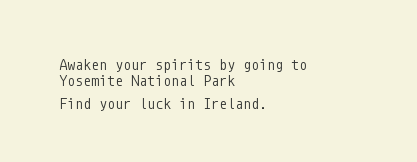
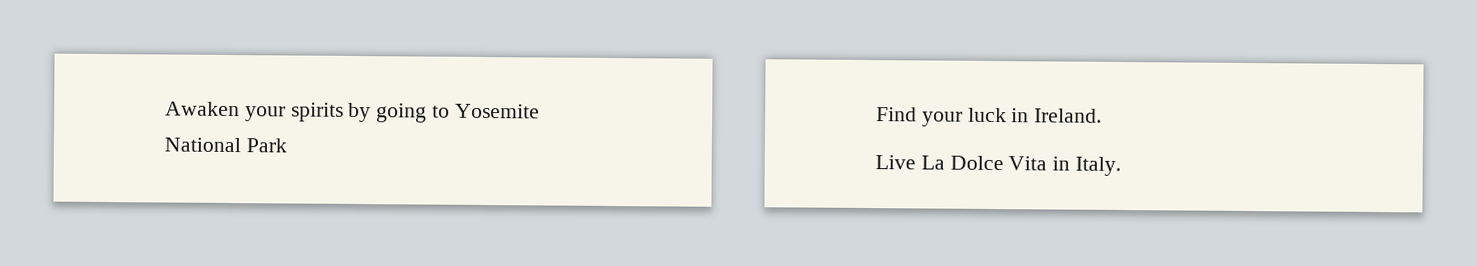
+ Live La Dolce Vita in Italy.

